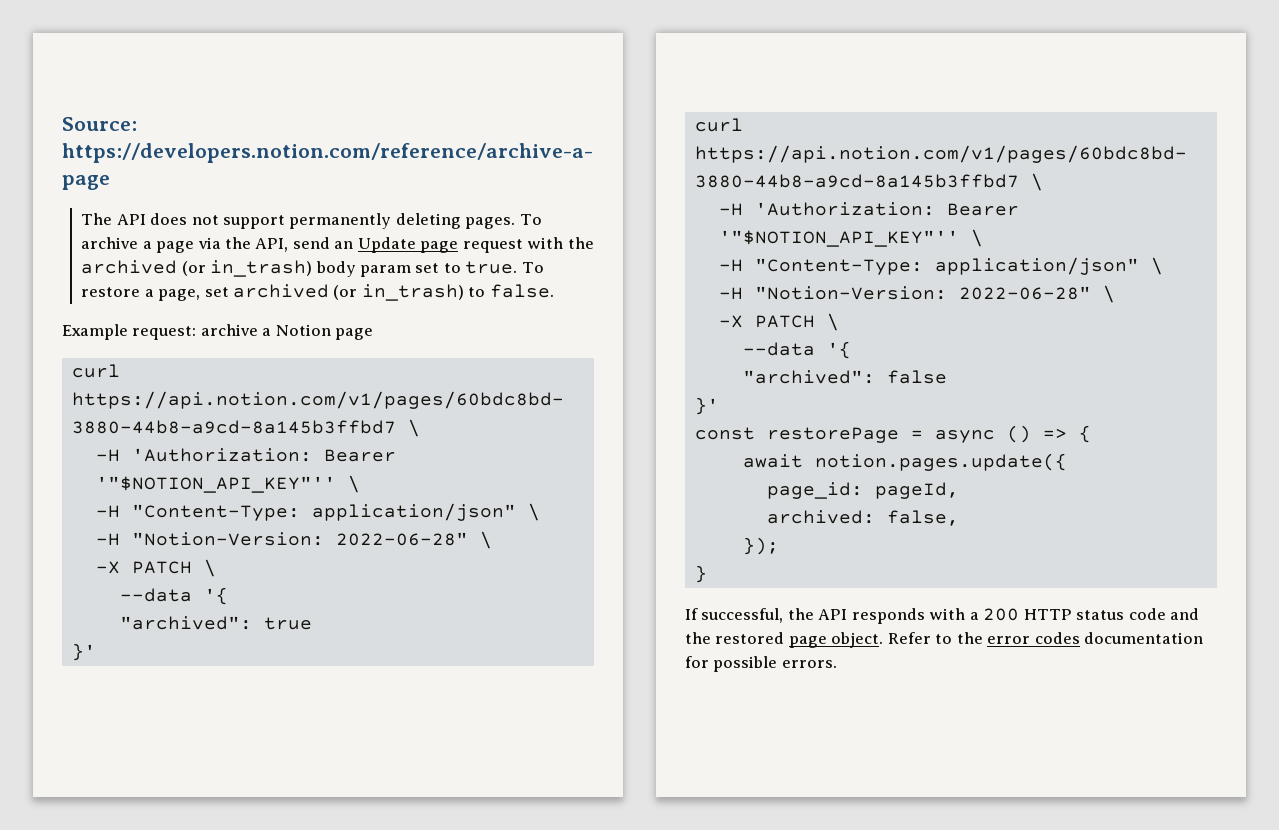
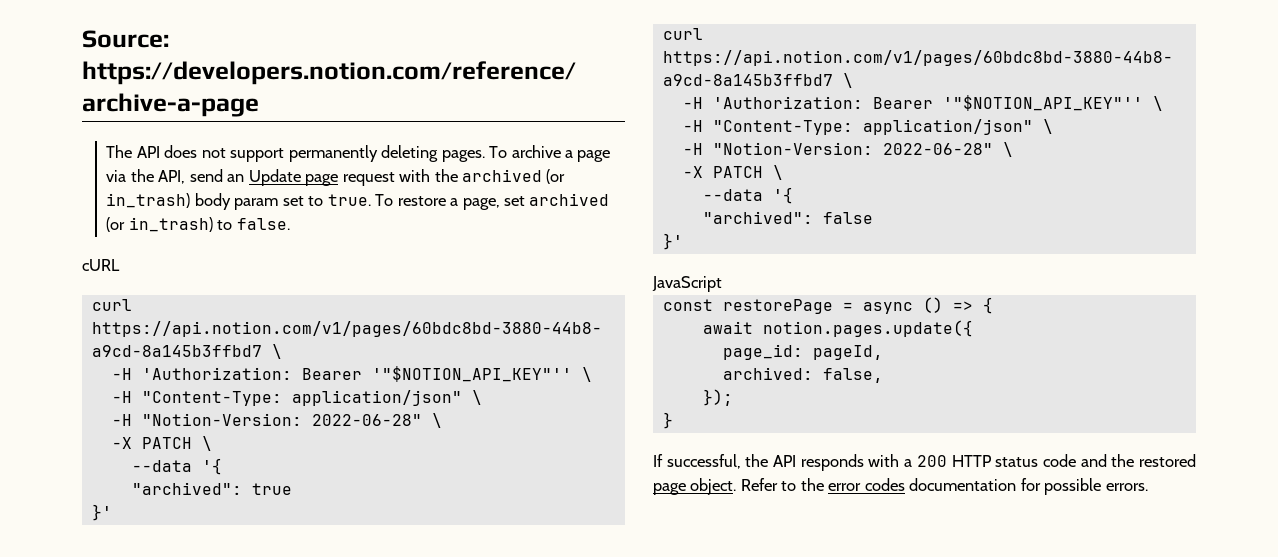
- Example request: archive a Notion page
+ cURL
+ JavaScript

